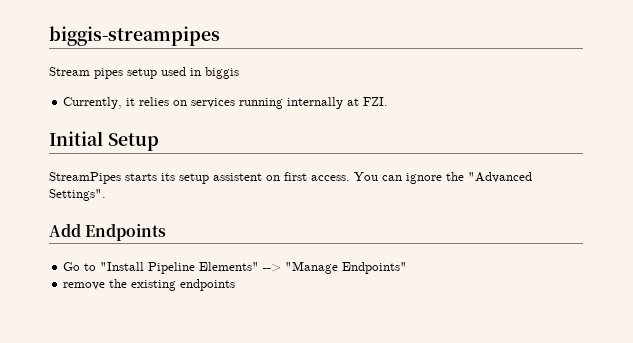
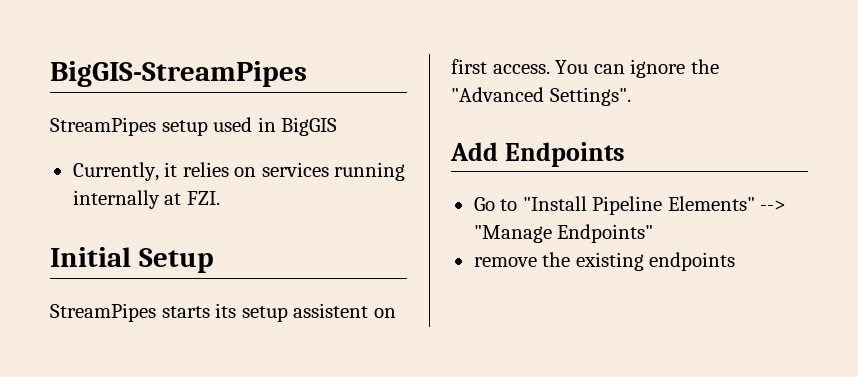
- biggis-streampipes
- Stream pipes setup used in biggis
+ BigGIS-StreamPipes
+ StreamPipes setup used in BigGIS

